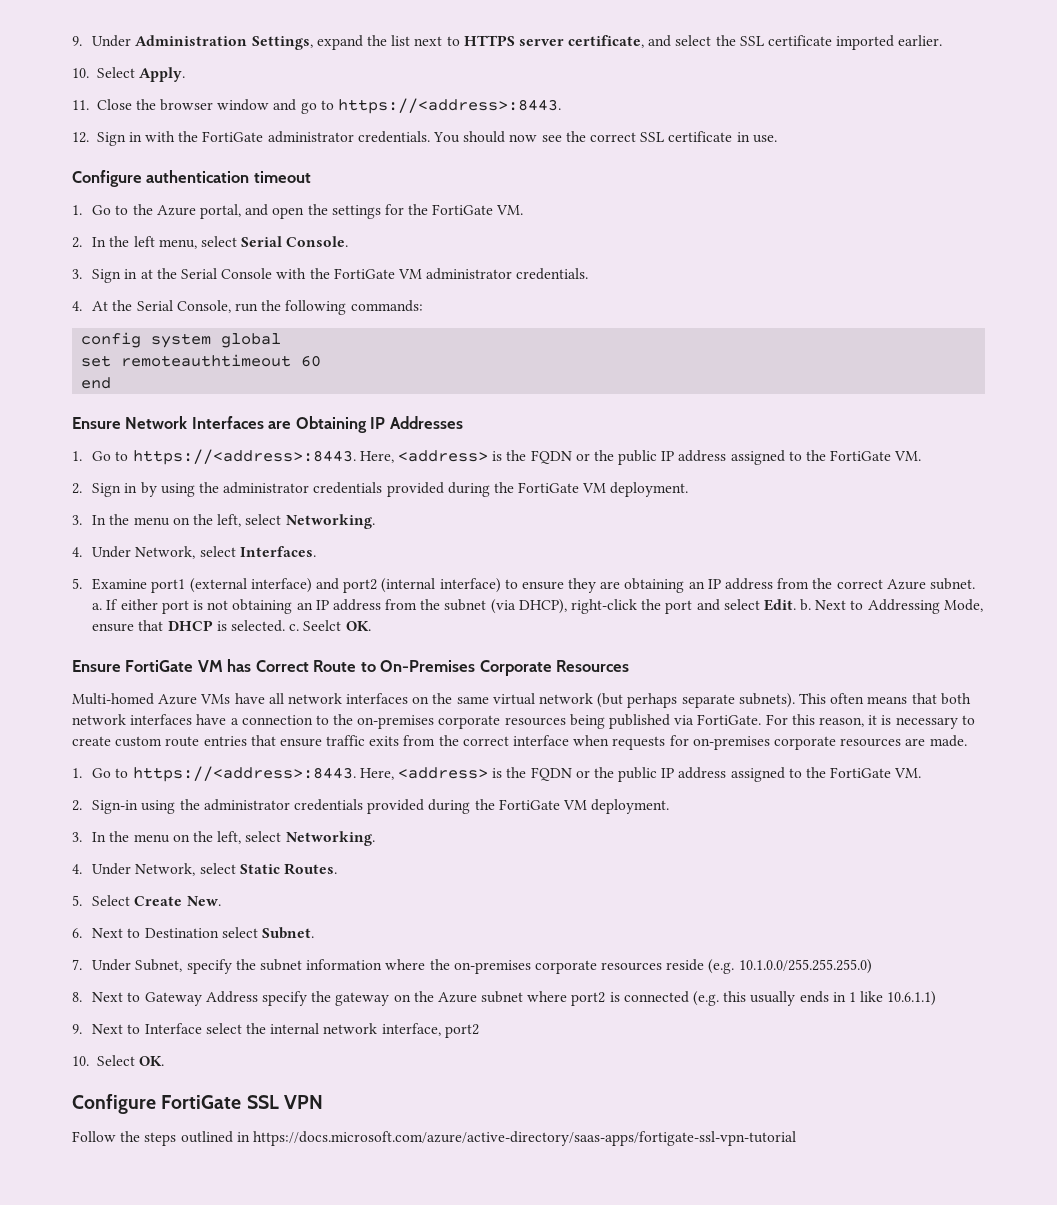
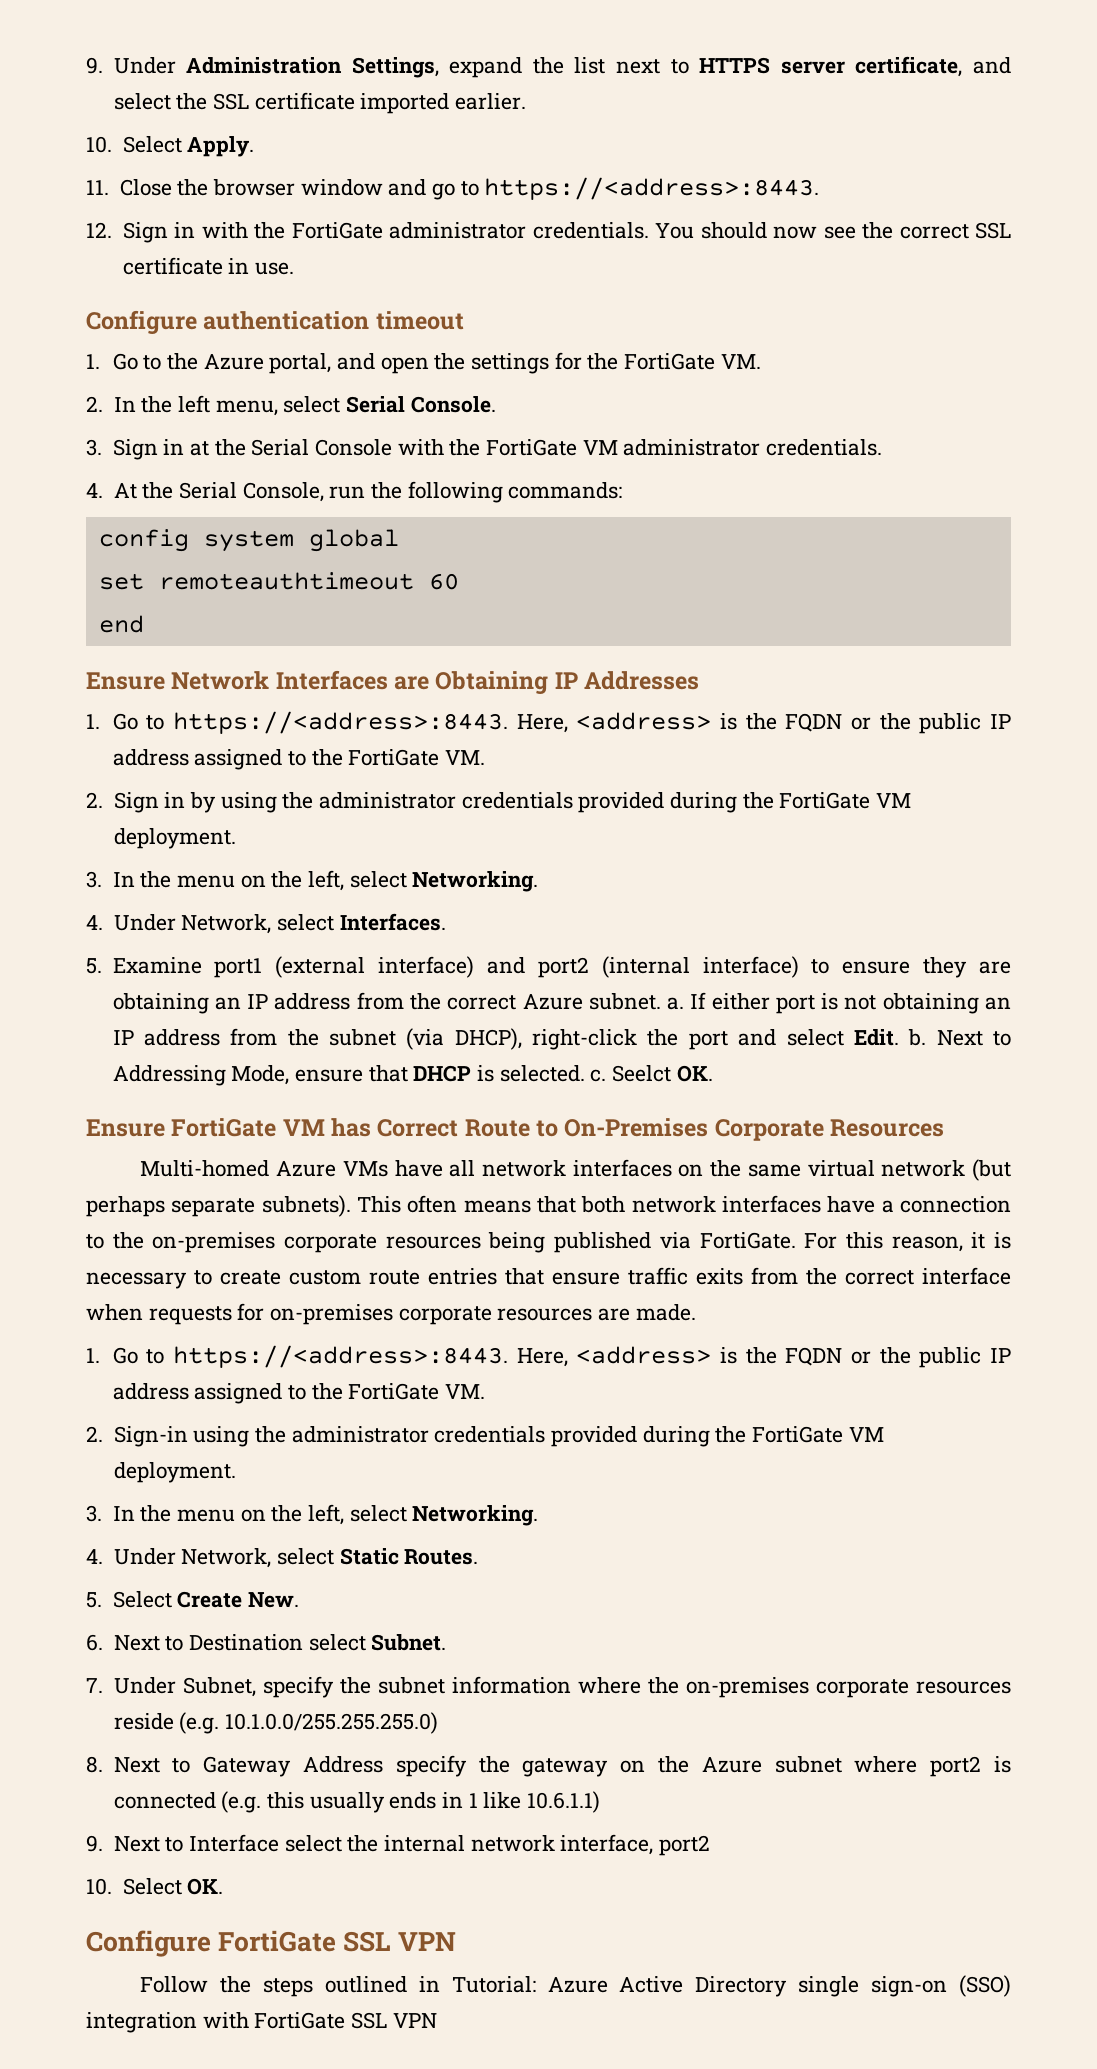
- Follow the steps outlined in https://docs.microsoft.com/azure/active-directory/saas-apps/fortigate-ssl-vpn-tutorial
+ Follow the steps outlined in Tutorial: Azure Active Directory single sign-on (SSO) integration with FortiGate SSL VPN

